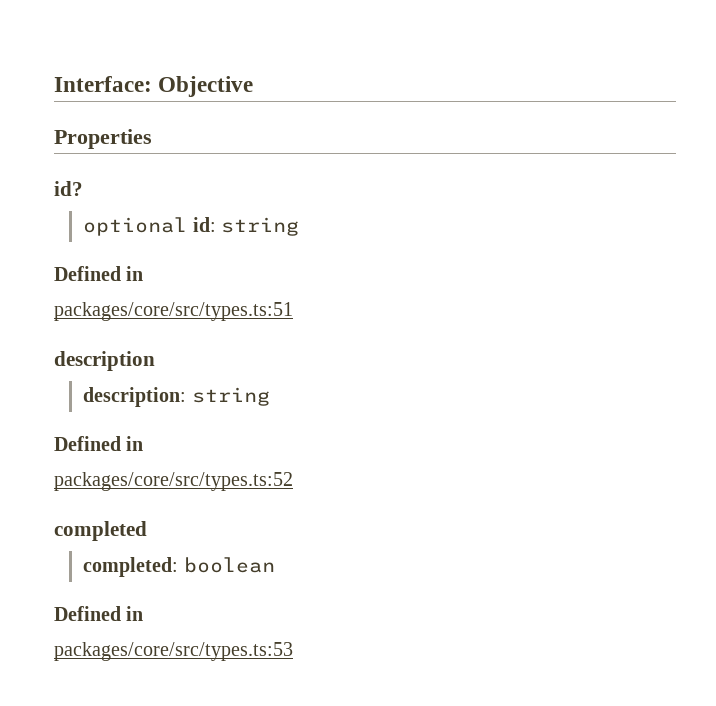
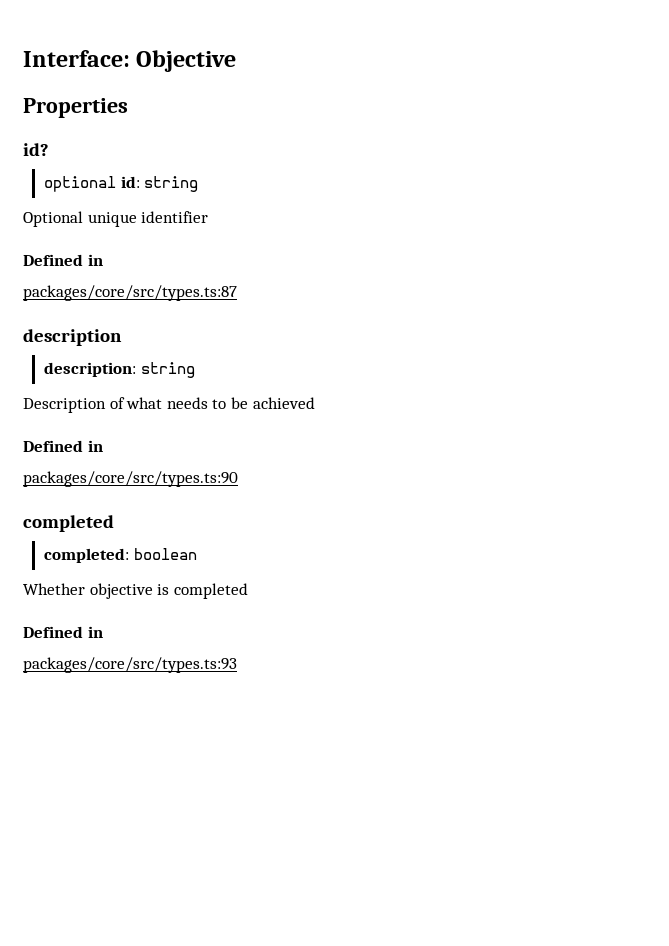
  optional id: string
+ Optional unique identifier
  Defined in
- packages/core/src/types.ts:51
+ packages/core/src/types.ts:87
  description: string
+ Description of what needs to be achieved
  Defined in
- packages/core/src/types.ts:52
+ packages/core/src/types.ts:90
  completed: boolean
+ Whether objective is completed
  Defined in
- packages/core/src/types.ts:53
+ packages/core/src/types.ts:93

